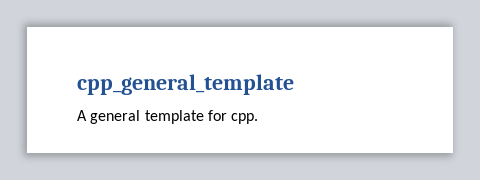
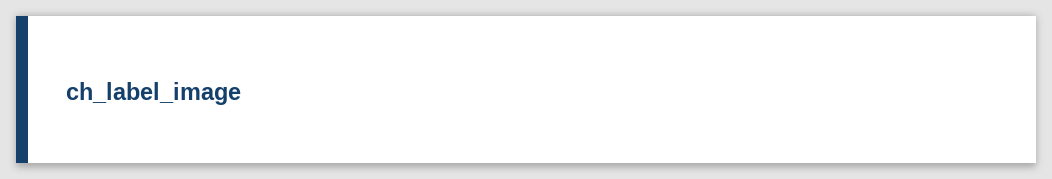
- cpp_general_template
- A general template for cpp.
+ ch_label_image

